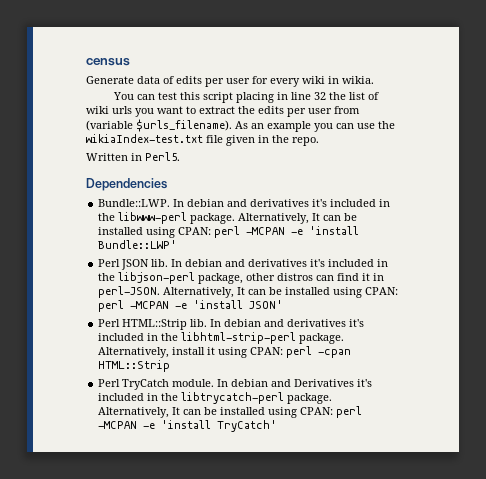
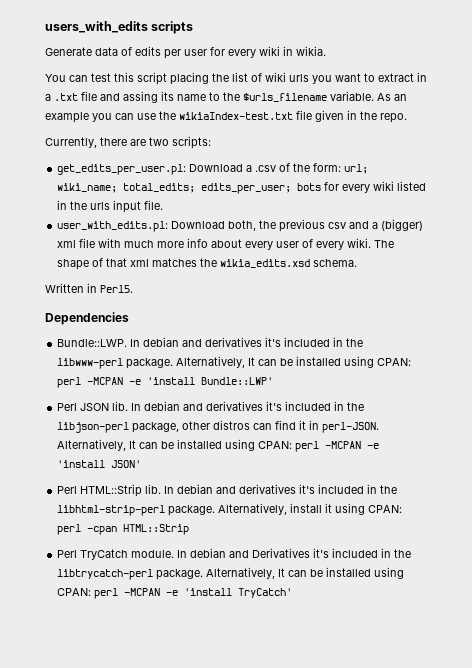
- census
+ users_with_edits scripts
- You can test this script placing in line 32 the list of wiki urls you want to extract the edits per user from (variable $urls_filename).
+ You can test this script placing the list of wiki urls you want to extract in a .txt file and assing its name to the $urls_filename variable.
+ Currently, there are two scripts:
+ get_edits_per_user.pl: Download a .csv of the form: url; wiki_name; total_edits; edits_per_user; bots for every wiki listed in the urls input file.
+ user_with_edits.pl: Download both, the previous csv and a (bigger) xml file with much more info about every user of every wiki. The shape of that xml matches the wikia_edits.xsd schema.

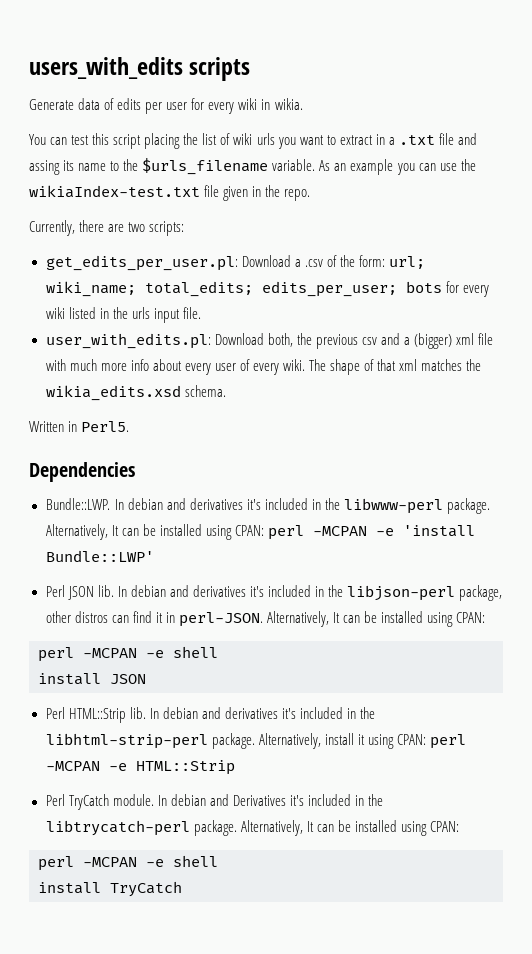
- In debian and derivatives it's included in the libjson-perl package, other distros can find it in perl-JSON. Alternatively, It can be installed using CPAN: perl -MCPAN -e 'install JSON'
+ In debian and derivatives it's included in the libjson-perl package, other distros can find it in perl-JSON. Alternatively, It can be installed using CPAN:
+ perl -MCPAN -e shell
+ install JSON
- Alternatively, install it using CPAN: perl -cpan HTML::Strip
+ Alternatively, install it using CPAN: perl -MCPAN -e HTML::Strip
- In debian and Derivatives it's included in the libtrycatch-perl package. Alternatively, It can be installed using CPAN: perl -MCPAN -e 'install TryCatch'
+ In debian and Derivatives it's included in the libtrycatch-perl package. Alternatively, It can be installed using CPAN:
+ perl -MCPAN -e shell
+ install TryCatch

